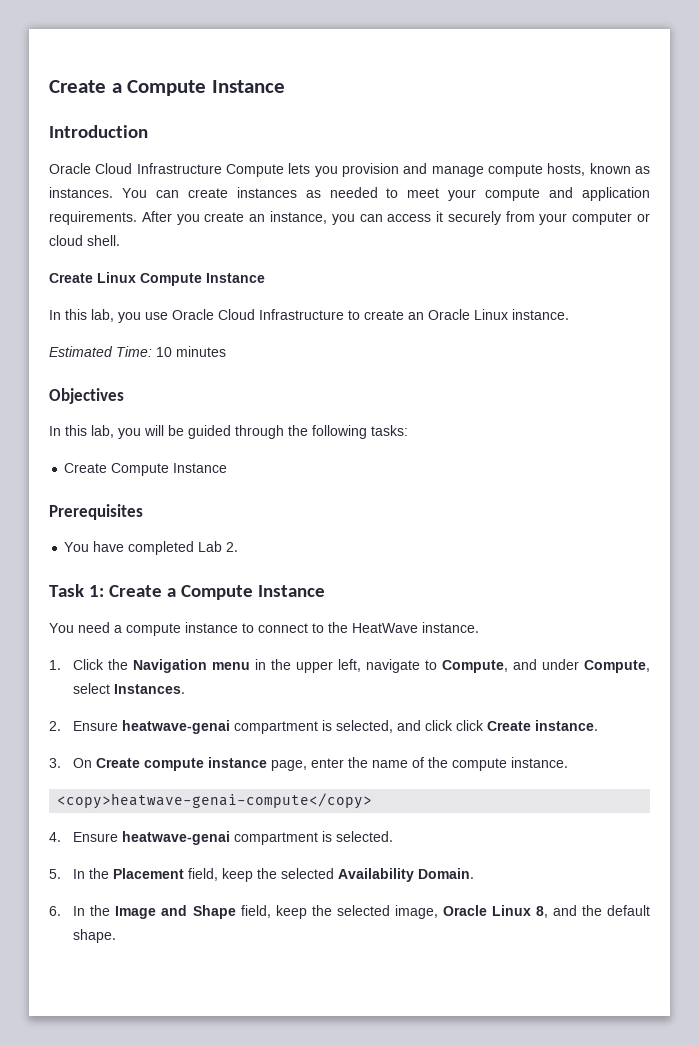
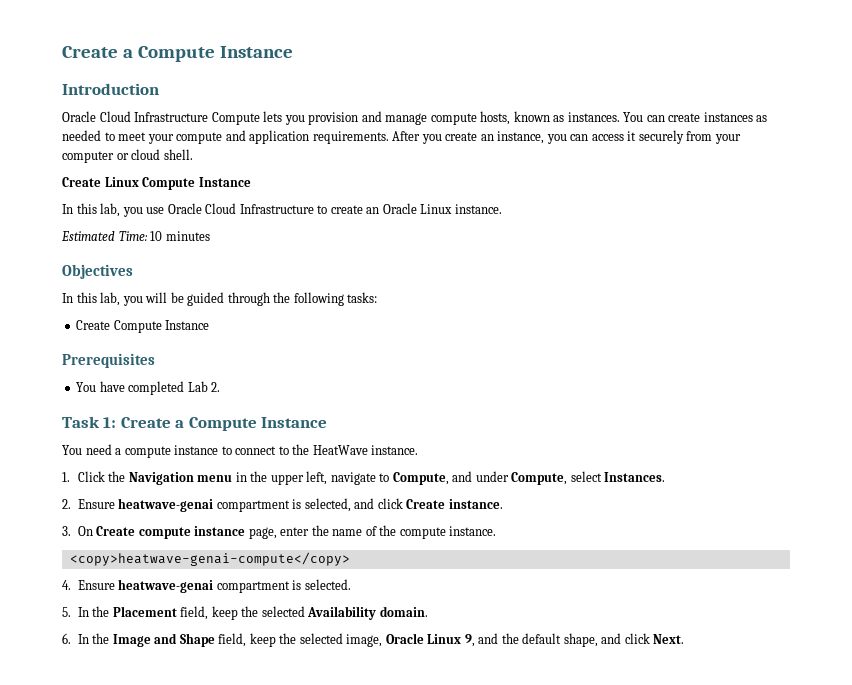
- 2. Ensure heatwave-genai compartment is selected, and click click Create instance.
+ 2. Ensure heatwave-genai compartment is selected, and click Create instance.
- 5. In the Placement field, keep the selected Availability Domain.
+ 5. In the Placement field, keep the selected Availability domain.
- 6. In the Image and Shape field, keep the selected image, Oracle Linux 8, and the default shape.
+ 6. In the Image and Shape field, keep the selected image, Oracle Linux 9, and the default shape, and click Next.

